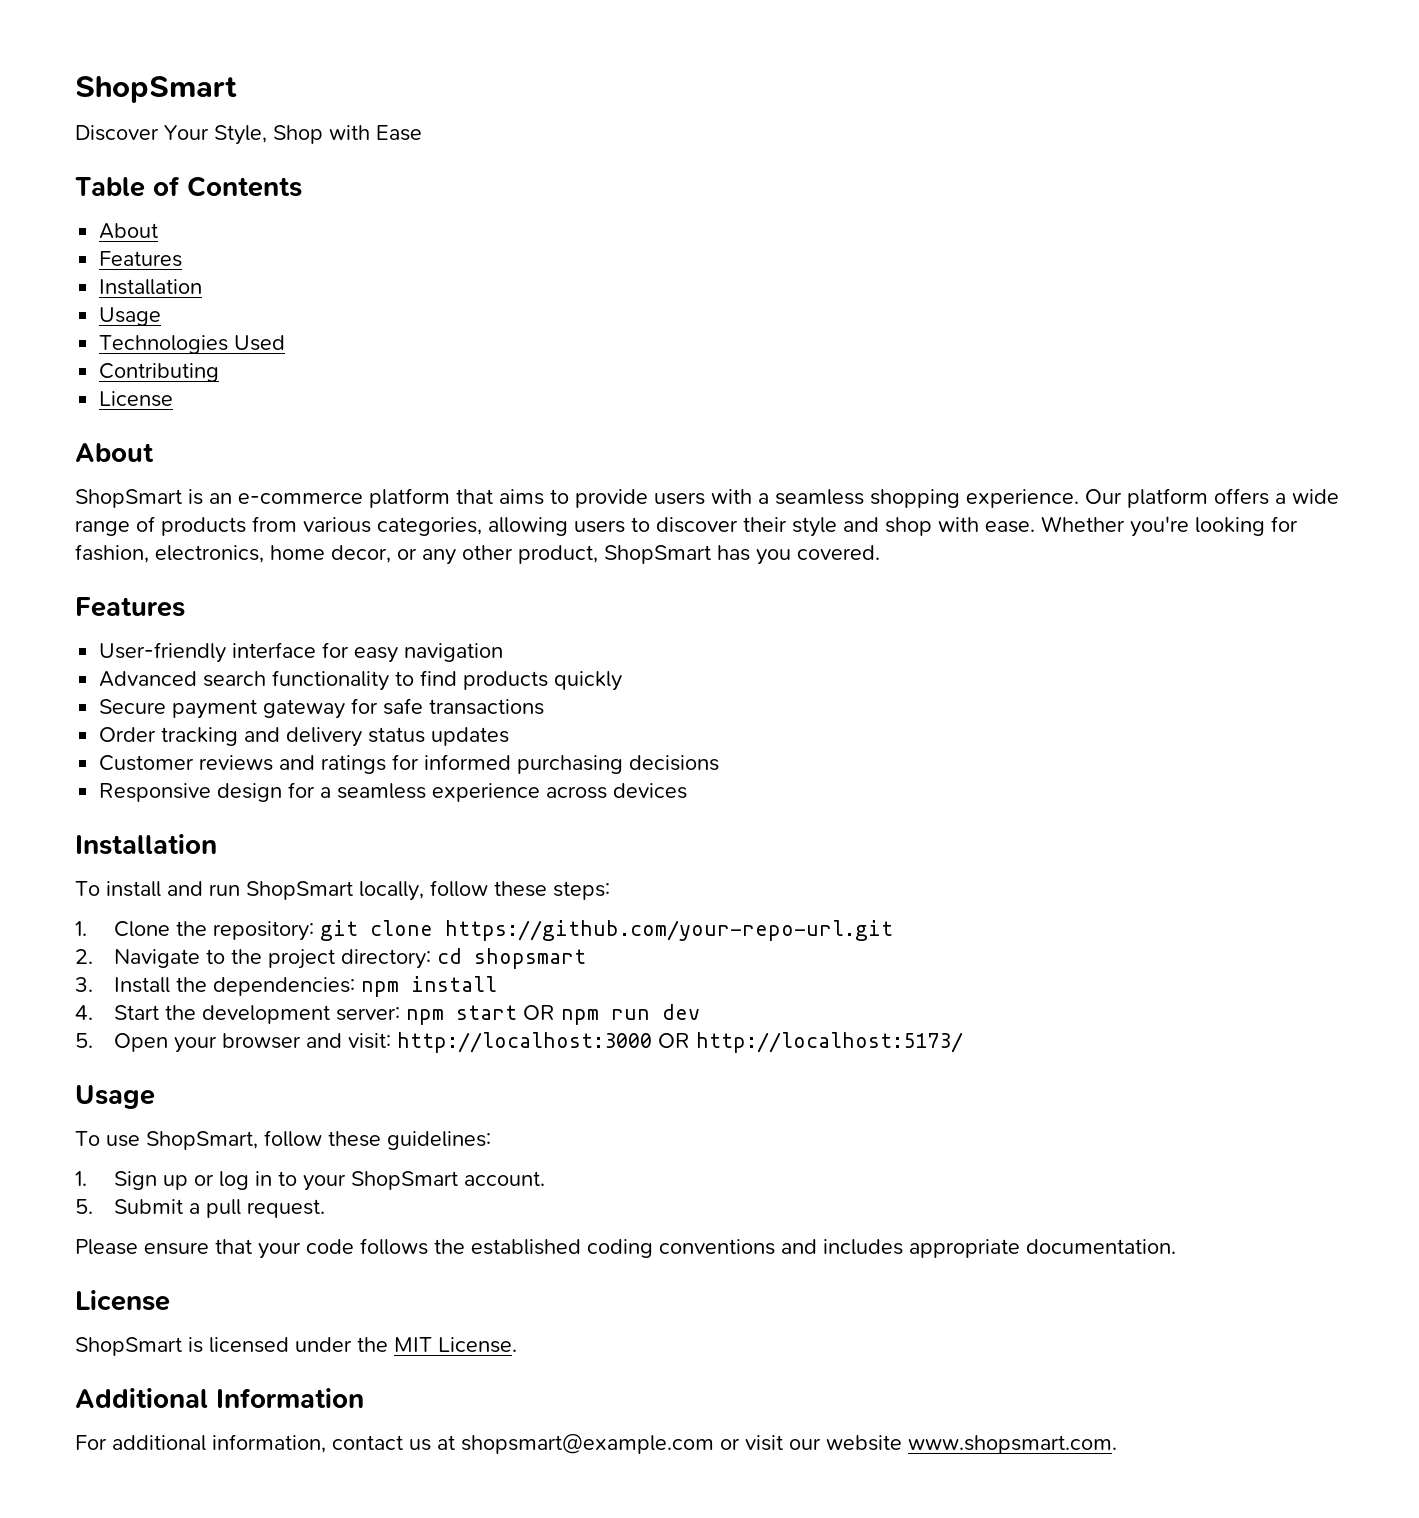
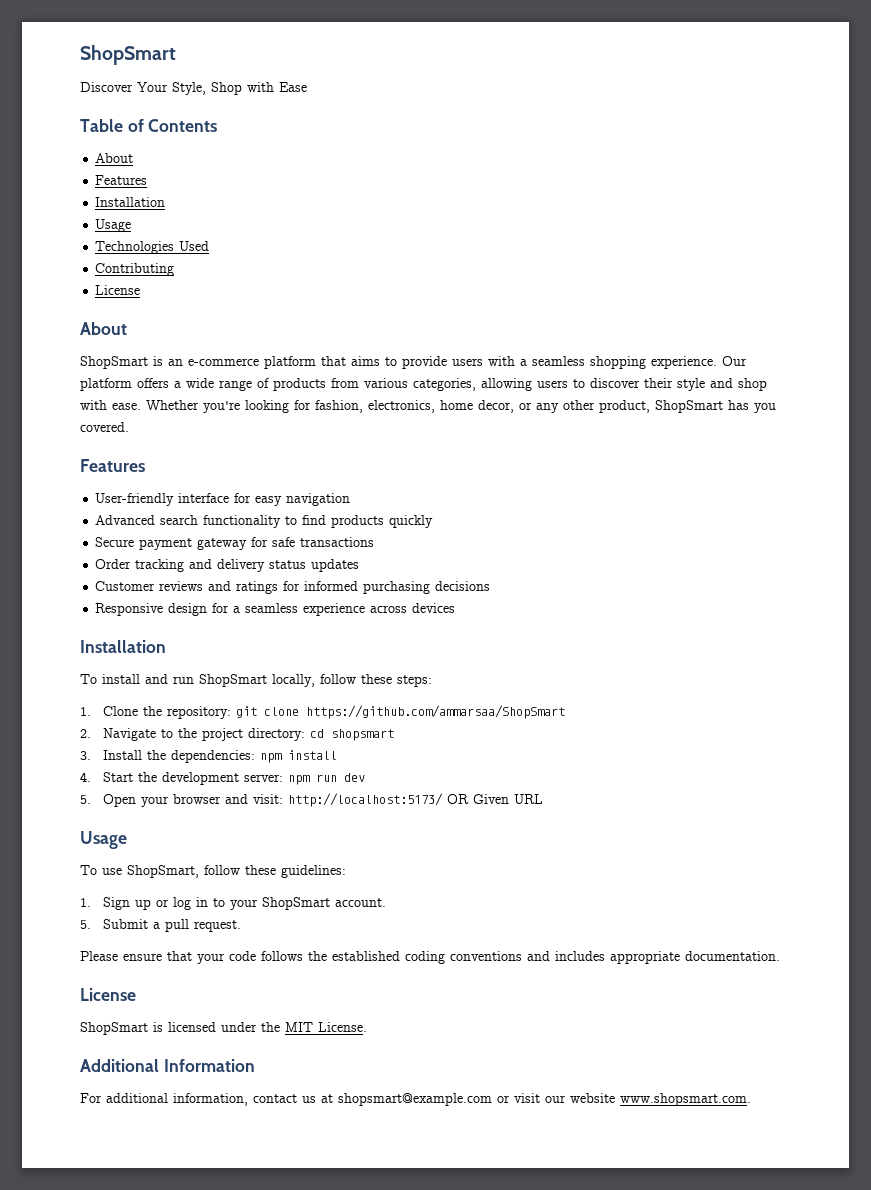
- 1. Clone the repository: git clone https://github.com/your-repo-url.git
+ 1. Clone the repository: git clone https://github.com/ammarsaa/ShopSmart
- 4. Start the development server: npm start OR npm run dev
+ 4. Start the development server: npm run dev
- 5. Open your browser and visit: http://localhost:3000 OR http://localhost:5173/
+ 5. Open your browser and visit: http://localhost:5173/ OR Given URL

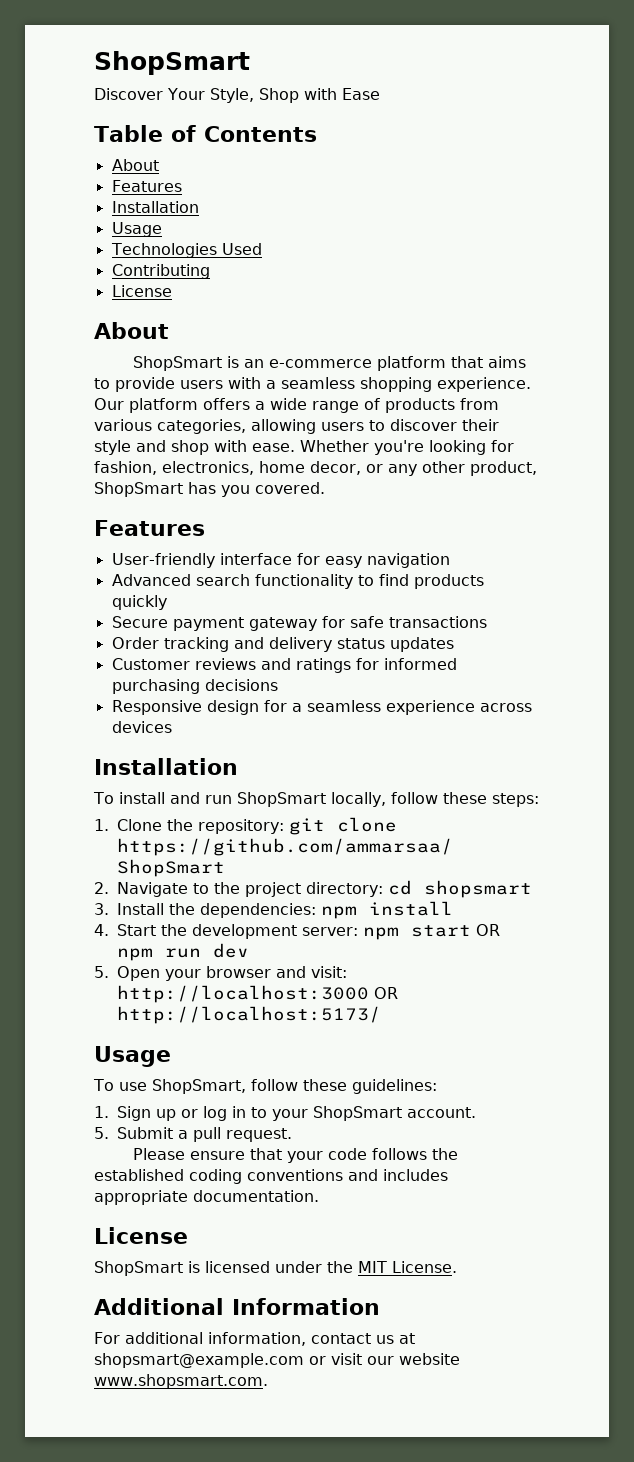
- 4. Start the development server: npm run dev
+ 4. Start the development server: npm start OR npm run dev
- 5. Open your browser and visit: http://localhost:5173/ OR Given URL
+ 5. Open your browser and visit: http://localhost:3000 OR http://localhost:5173/

